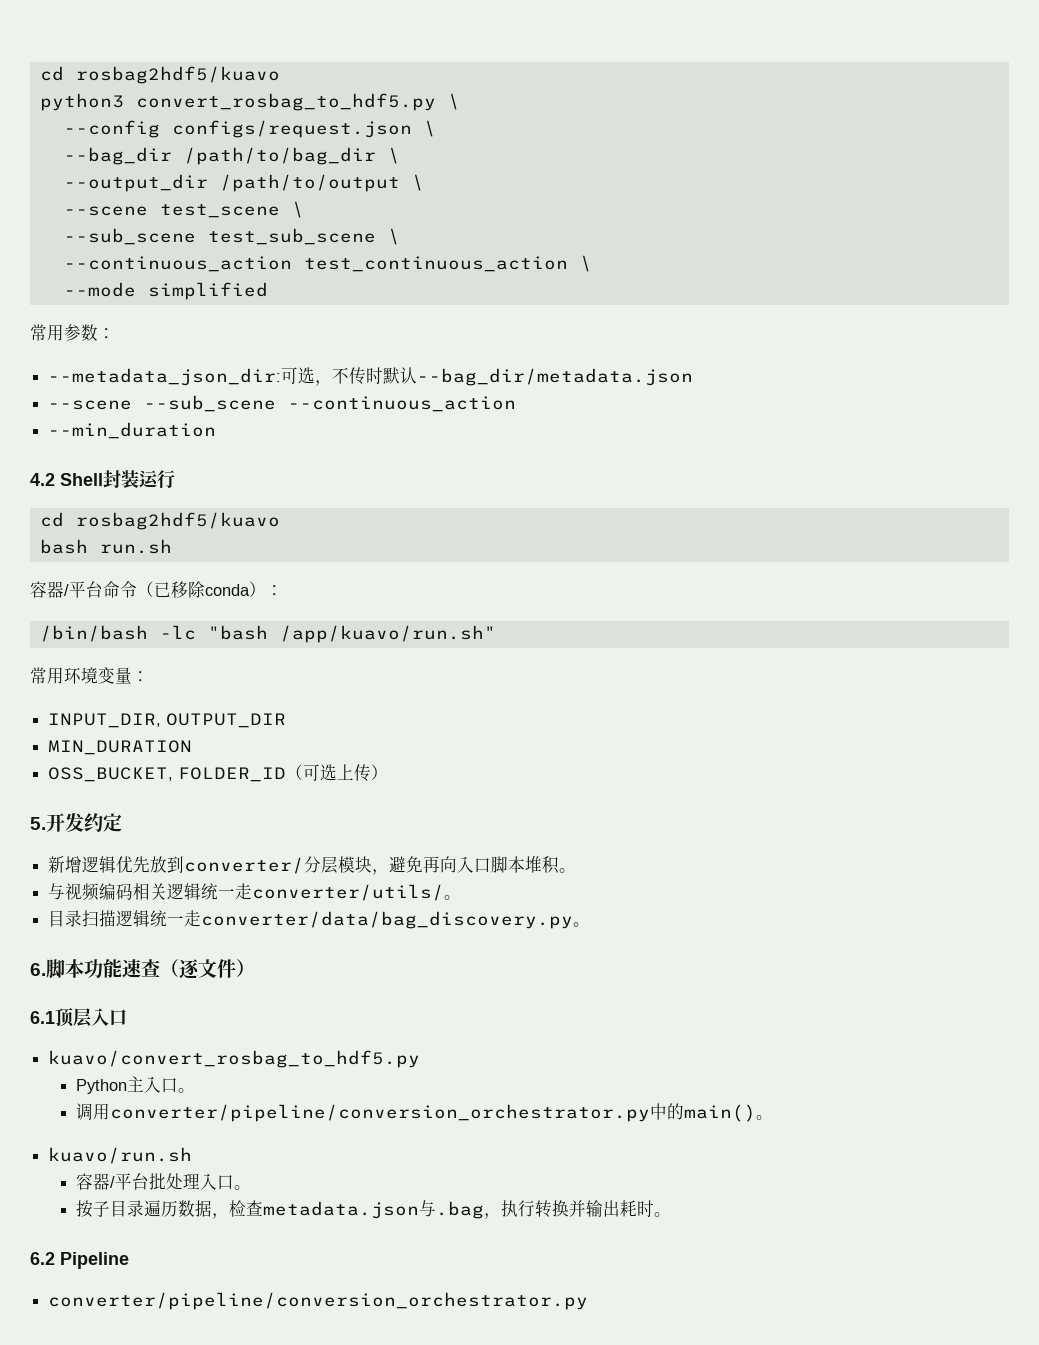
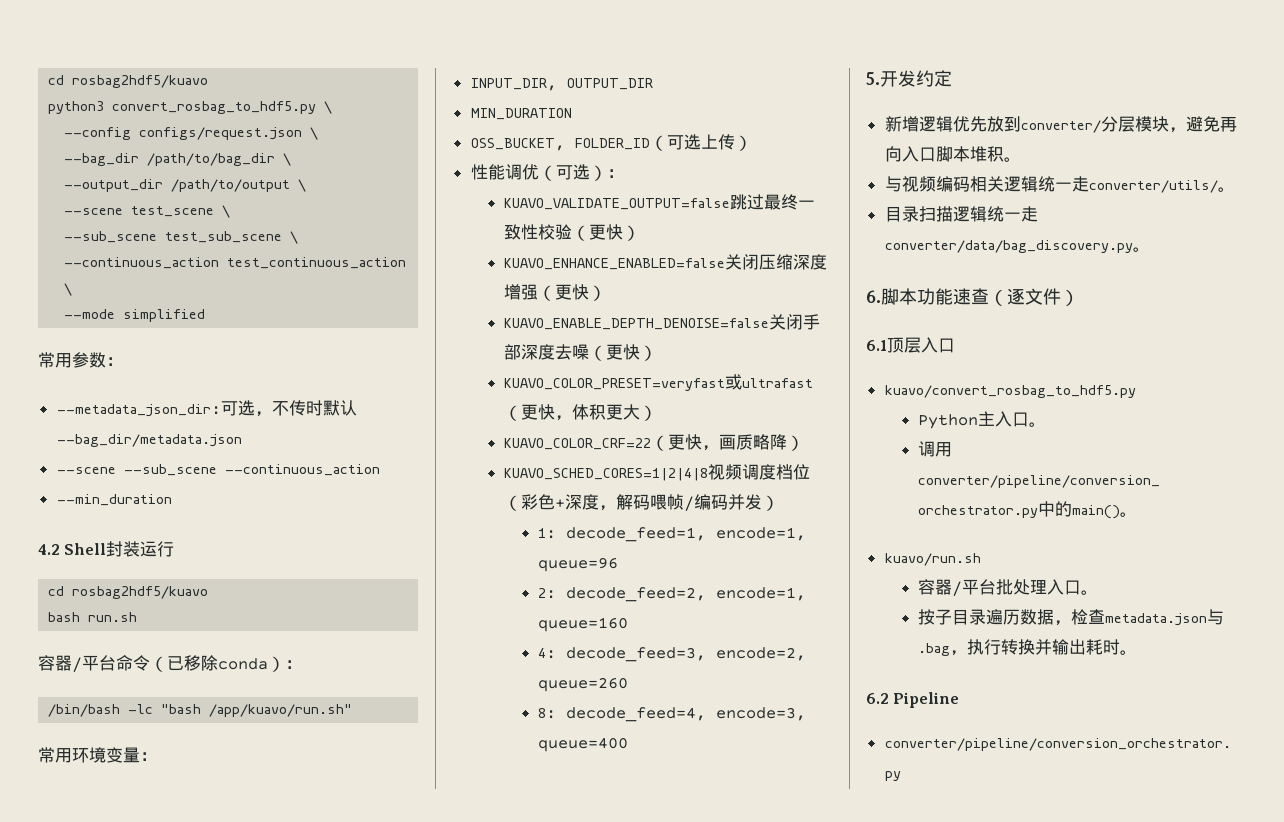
+ 性能调优（可选）：
+ KUAVO_VALIDATE_OUTPUT=false跳过最终一致性校验（更快）
+ KUAVO_ENHANCE_ENABLED=false关闭压缩深度增强（更快）
+ KUAVO_ENABLE_DEPTH_DENOISE=false关闭手部深度去噪（更快）
+ KUAVO_COLOR_PRESET=veryfast或ultrafast（更快，体积更大）
+ KUAVO_COLOR_CRF=22（更快，画质略降）
+ KUAVO_SCHED_CORES=1|2|4|8视频调度档位（彩色+深度，解码喂帧/编码并发）
+ 1: decode_feed=1, encode=1, queue=96
+ 2: decode_feed=2, encode=1, queue=160
+ 4: decode_feed=3, encode=2, queue=260
+ 8: decode_feed=4, encode=3, queue=400

